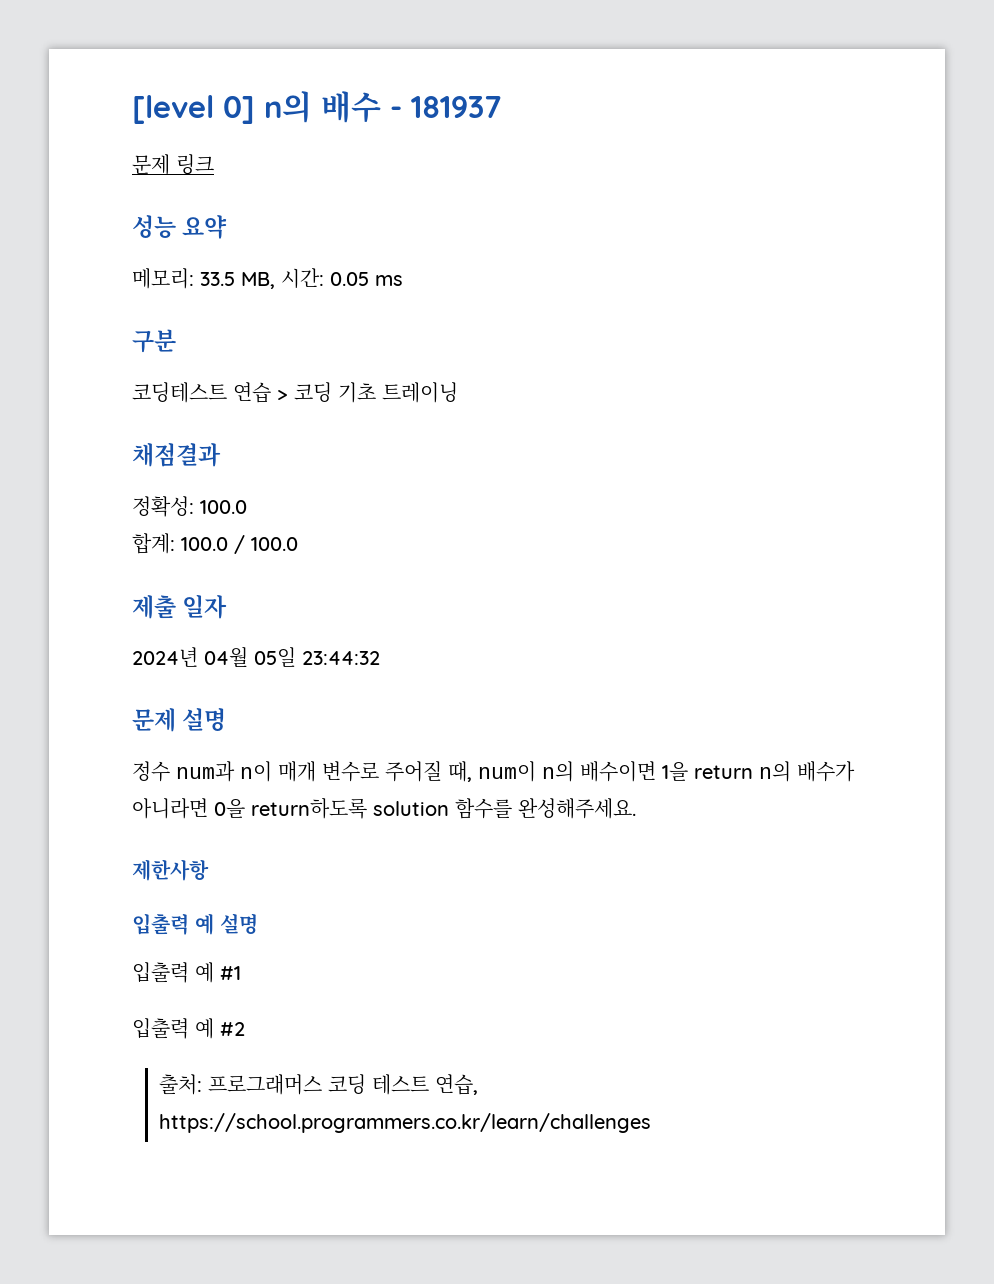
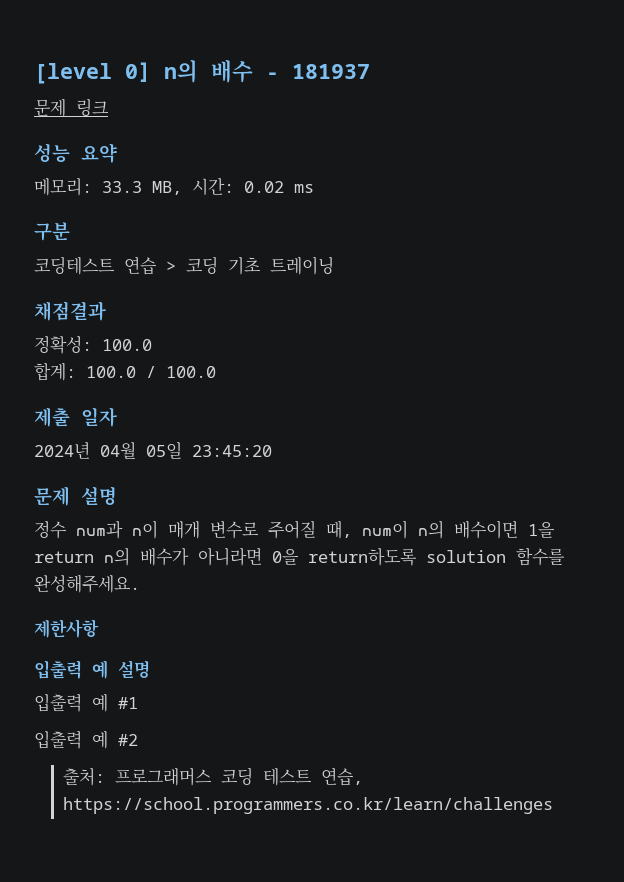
- 메모리: 33.5 MB, 시간: 0.05 ms
+ 메모리: 33.3 MB, 시간: 0.02 ms
- 2024년 04월 05일 23:44:32
+ 2024년 04월 05일 23:45:20

